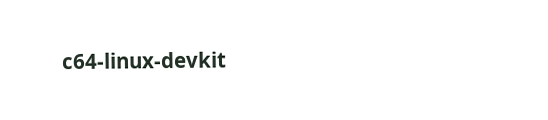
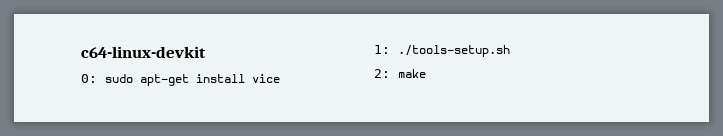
+ 0: sudo apt-get install vice
+ 1: ./tools-setup.sh
+ 2: make

